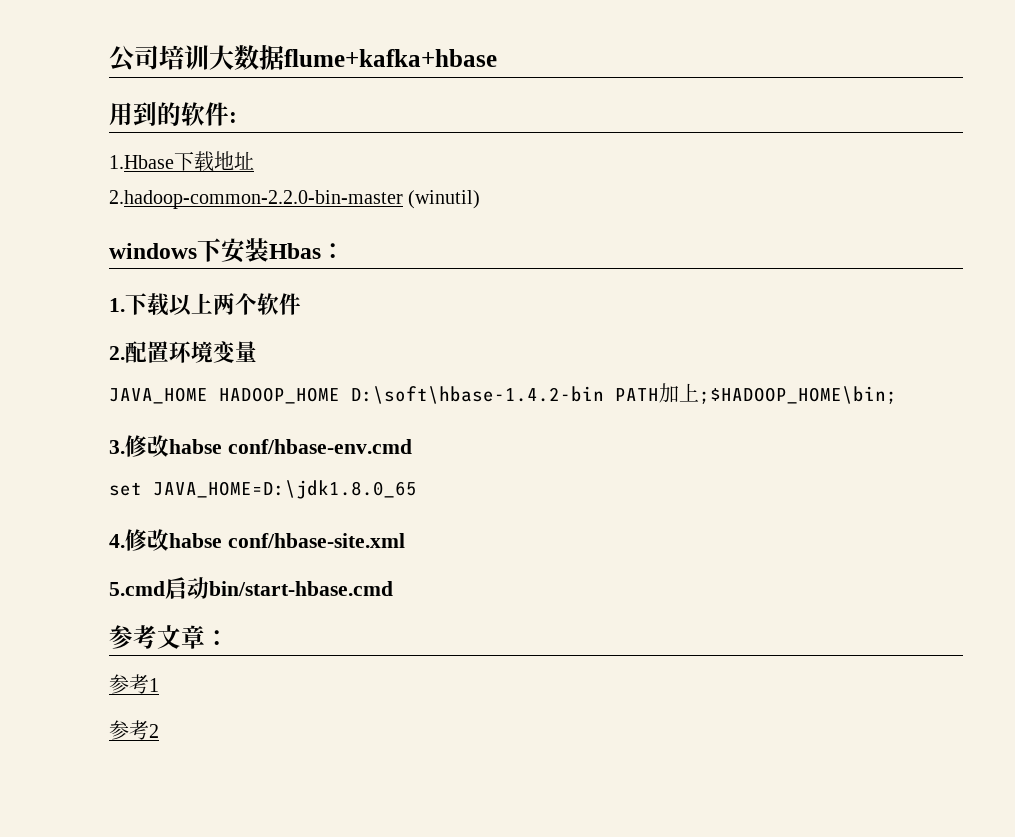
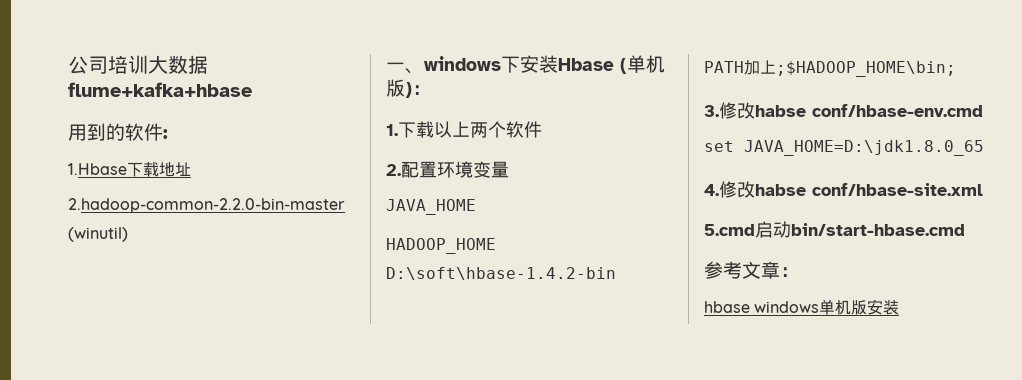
- windows下安装Hbas：
+ 一、windows下安装Hbase (单机版)：
- JAVA_HOME HADOOP_HOME D:\soft\hbase-1.4.2-bin PATH加上;$HADOOP_HOME\bin;
+ JAVA_HOME
+ HADOOP_HOME D:\soft\hbase-1.4.2-bin
+ PATH加上;$HADOOP_HOME\bin;
- 参考1
- 参考2
+ hbase windows单机版安装

